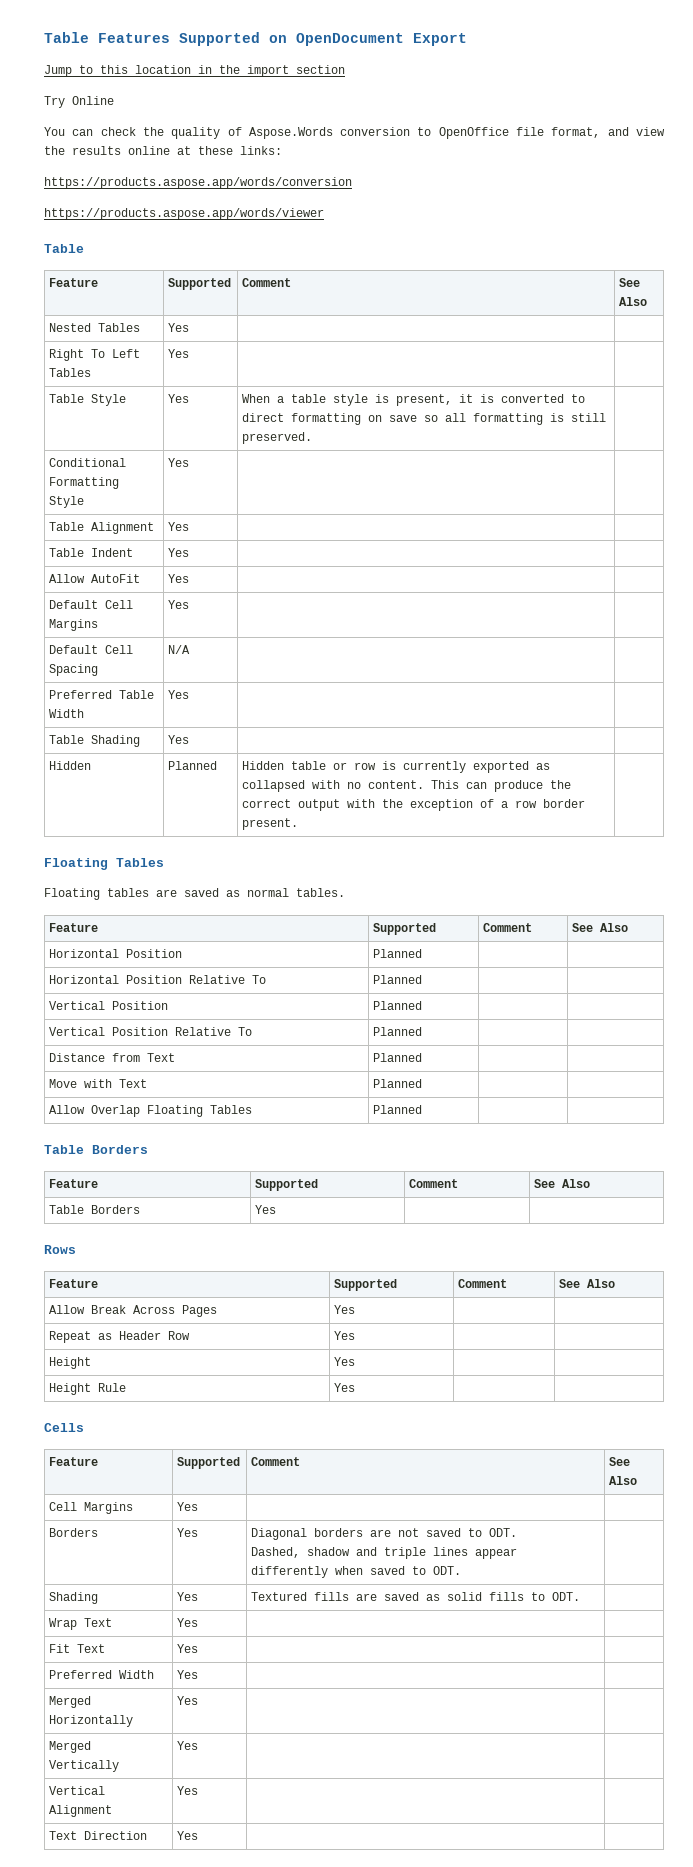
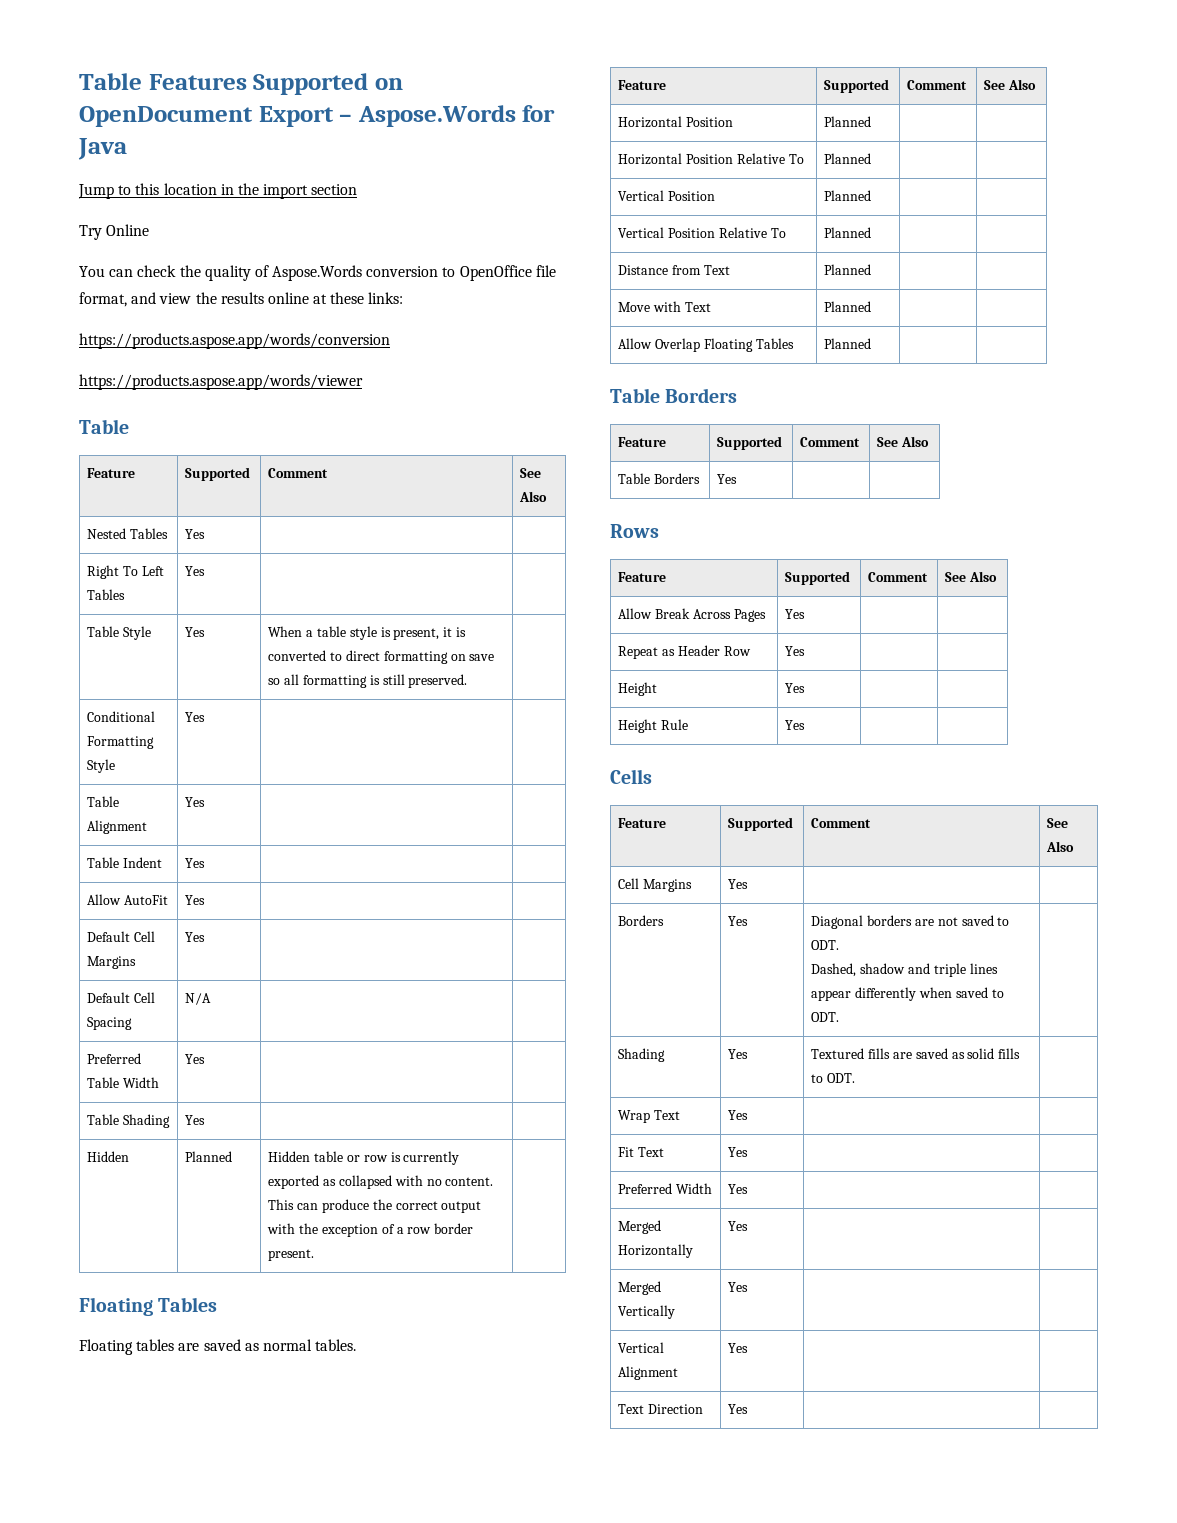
- Table Features Supported on OpenDocument Export
+ Table Features Supported on OpenDocument Export – Aspose.Words for Java

